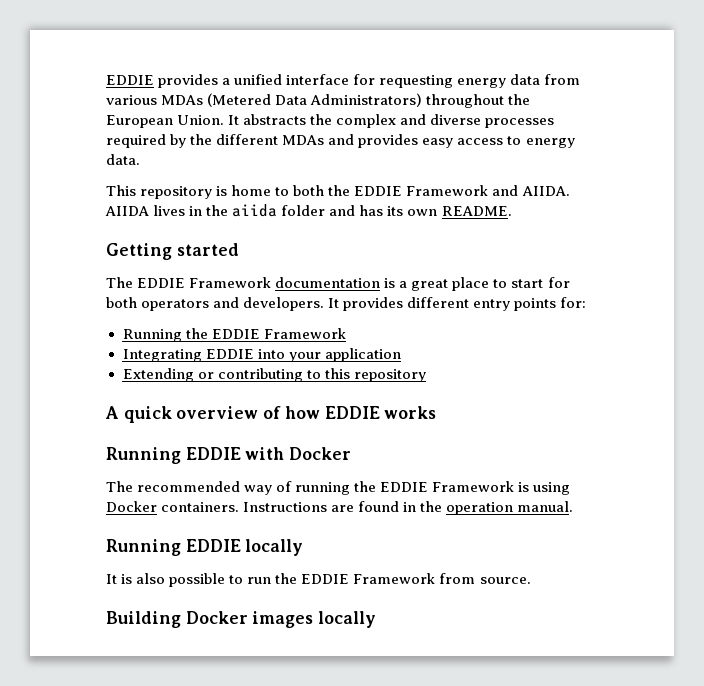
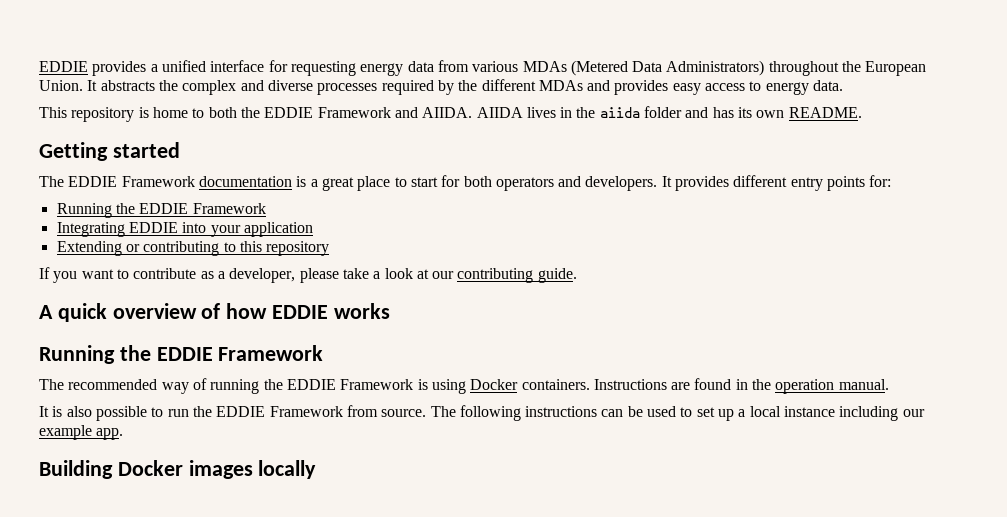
+ If you want to contribute as a developer, please take a look at our contributing guide.
  A quick overview of how EDDIE works
- Running EDDIE with Docker
+ Running the EDDIE Framework
- Running EDDIE locally
+ The following instructions can be used to set up a local instance including our example app.

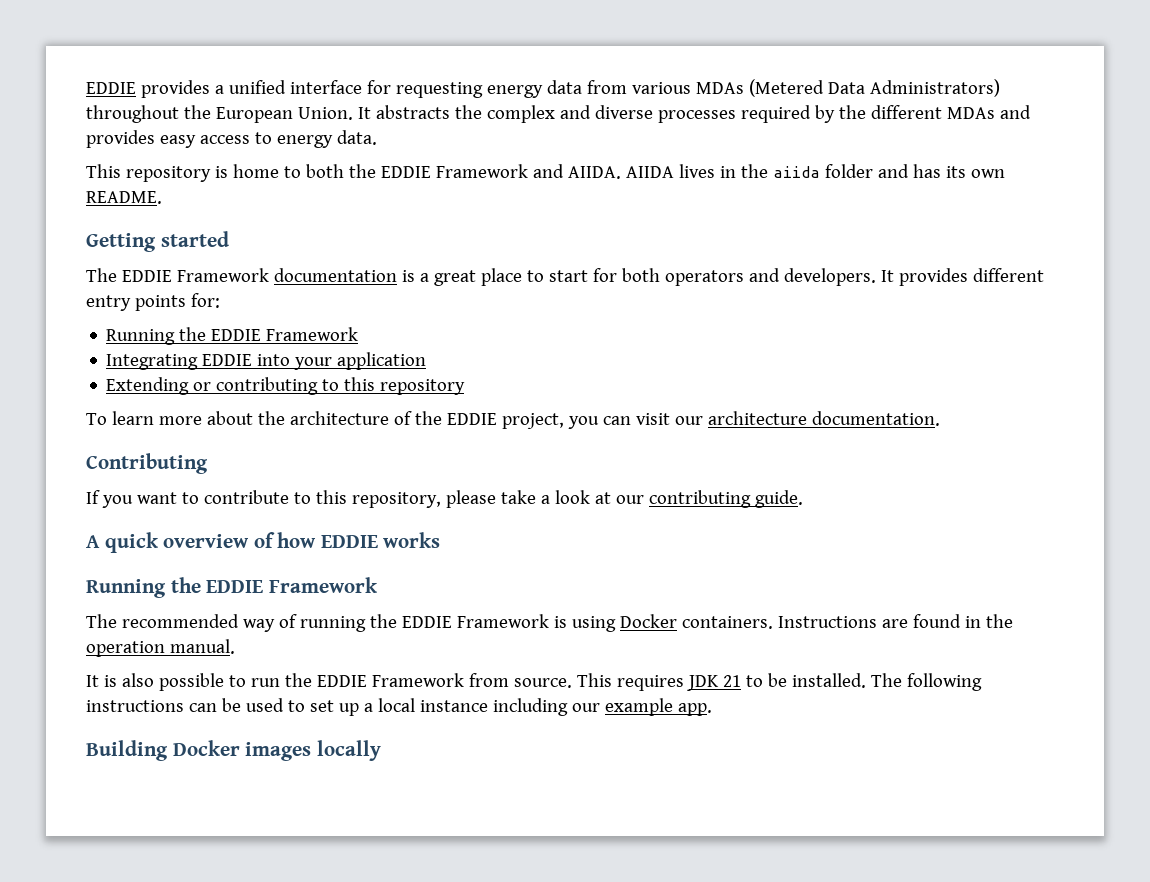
+ To learn more about the architecture of the EDDIE project, you can visit our architecture documentation.
+ Contributing
- If you want to contribute as a developer, please take a look at our contributing guide.
+ If you want to contribute to this repository, please take a look at our contributing guide.
+ This requires JDK 21 to be installed.

